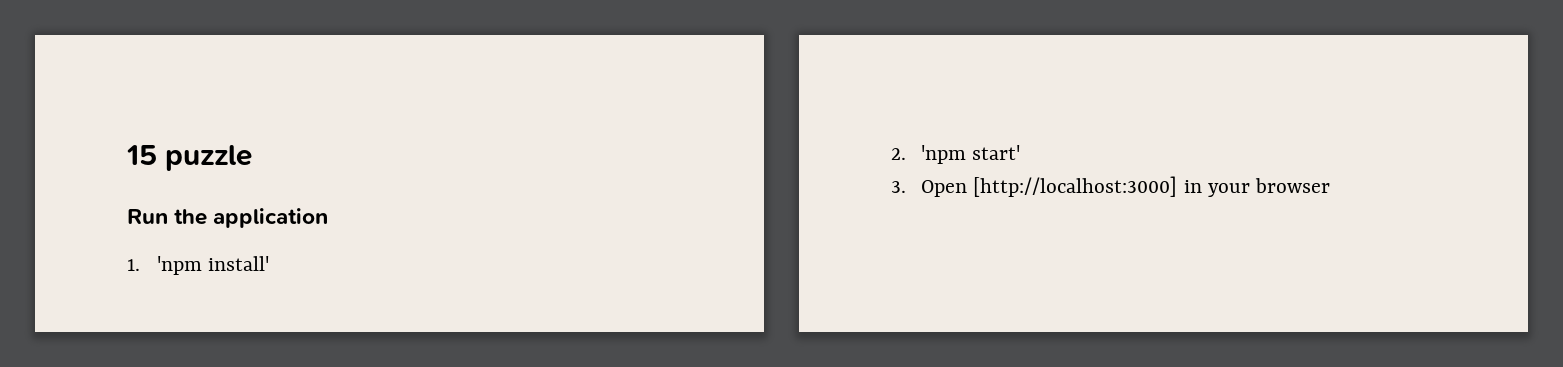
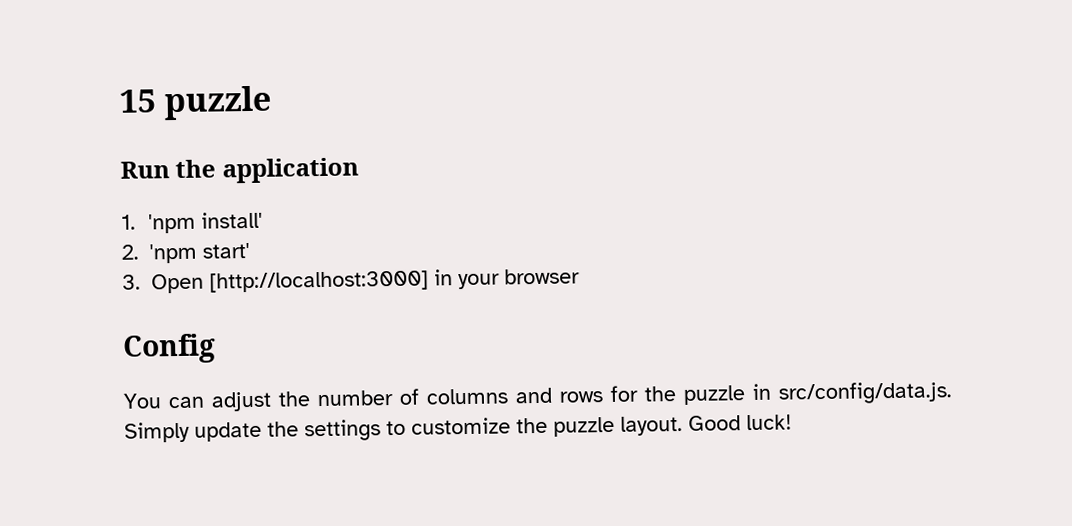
+ Config
+ You can adjust the number of columns and rows for the puzzle in src/config/data.js. Simply update the settings to customize the puzzle layout. Good luck!

